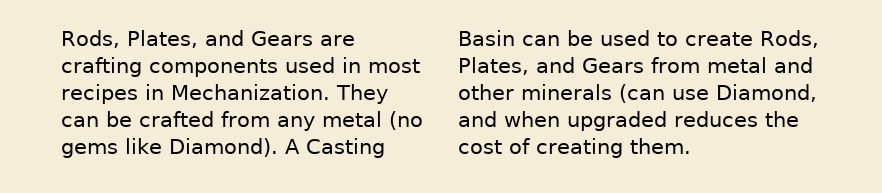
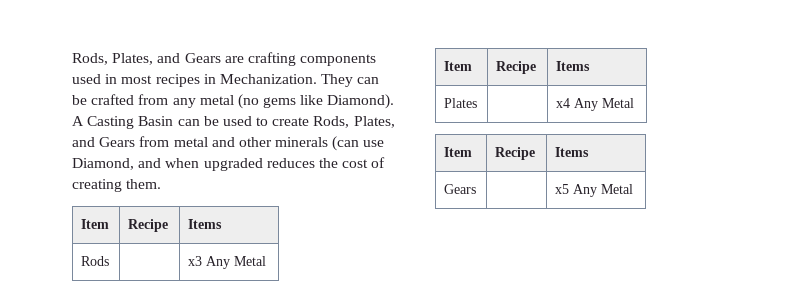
  A Casting Basin can be used to create Rods, Plates, and Gears from metal and other minerals (can use Diamond, and when upgraded reduces the cost of creating them.
+ Item | Recipe | Items
+ Rods | | x3 Any Metal
+ Item | Recipe | Items
+ Plates | | x4 Any Metal
+ Item | Recipe | Items
+ Gears | | x5 Any Metal

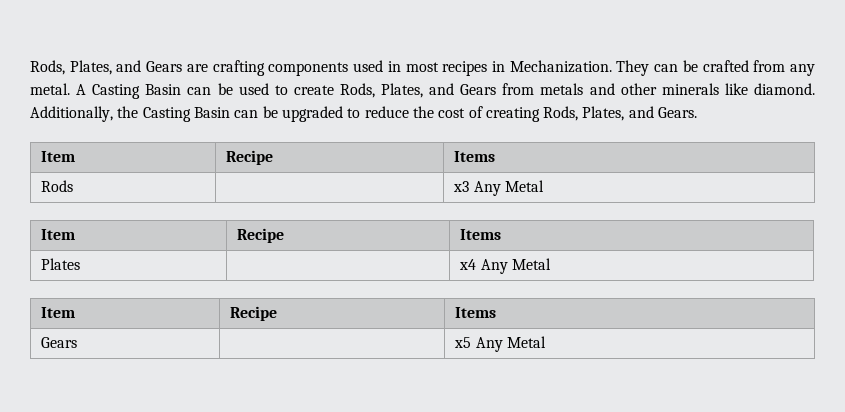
- They can be crafted from any metal (no gems like Diamond).
+ They can be crafted from any metal.
- A Casting Basin can be used to create Rods, Plates, and Gears from metal and other minerals (can use Diamond, and when upgraded reduces the cost of creating them.
+ A Casting Basin can be used to create Rods, Plates, and Gears from metals and other minerals like diamond. Additionally, the Casting Basin can be upgraded to reduce the cost of creating Rods, Plates, and Gears.

